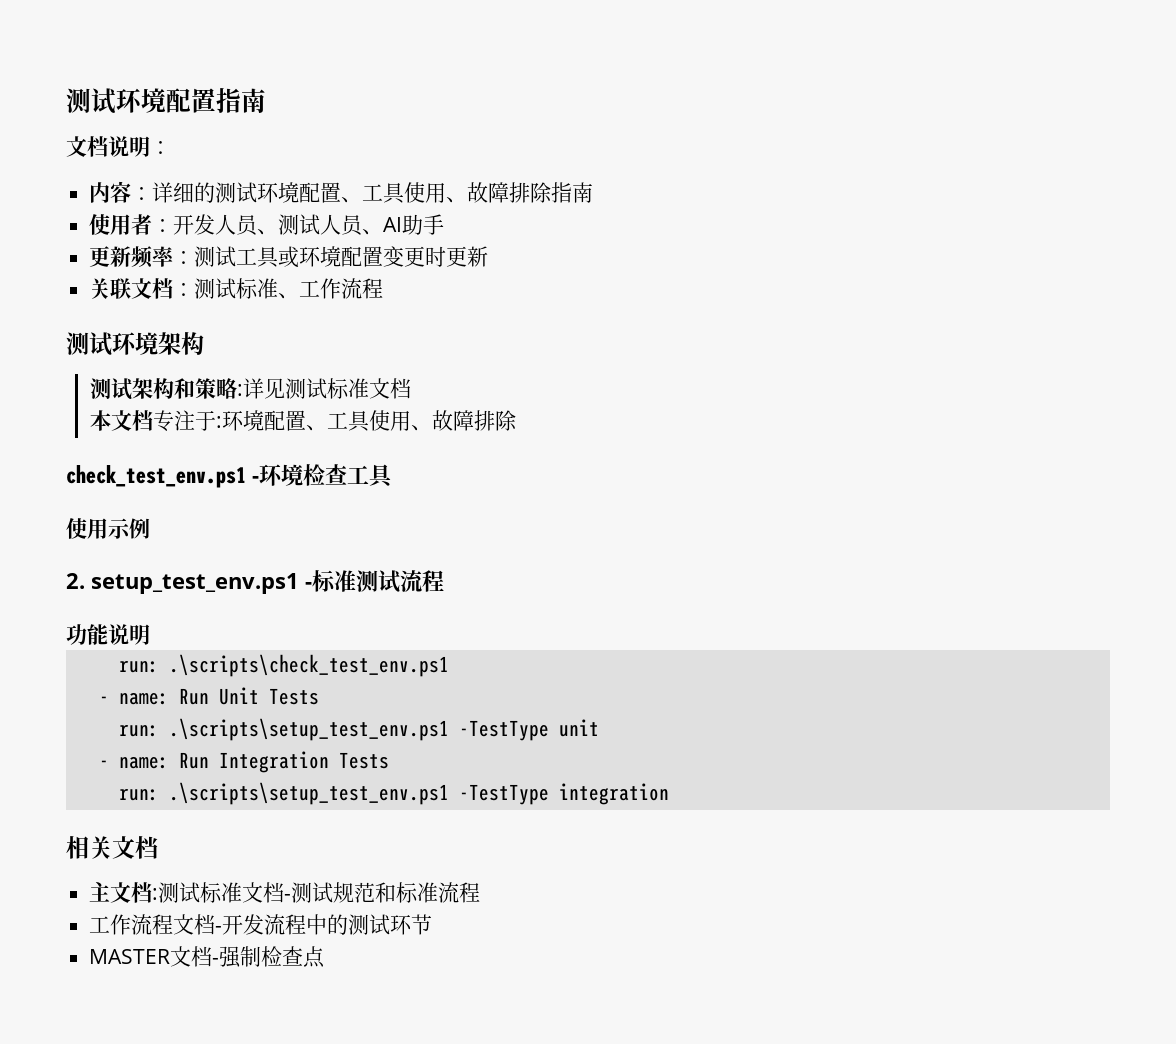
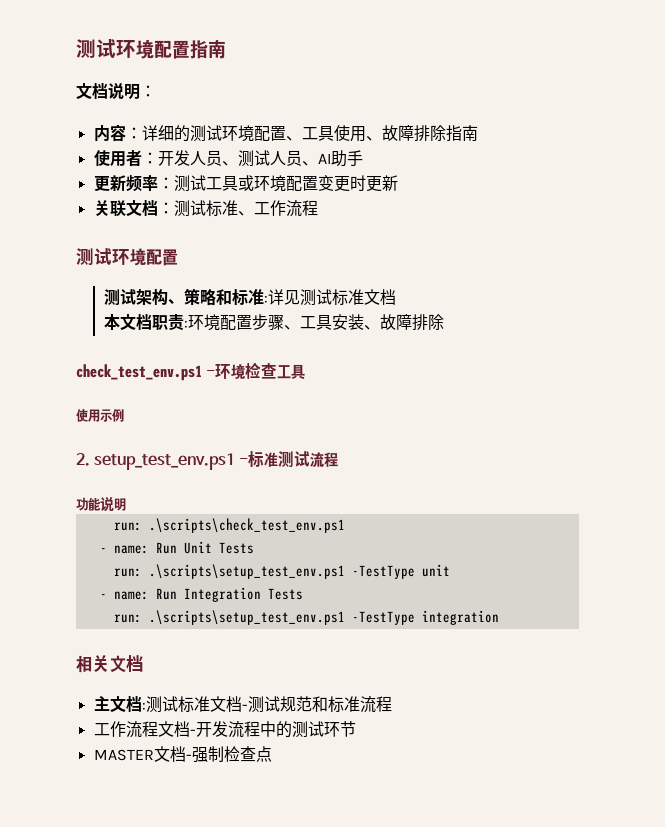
  关联文档：测试标准、工作流程
- 测试环境架构
+ 测试环境配置
- 测试架构和策略:详见测试标准文档
+ 测试架构、策略和标准:详见测试标准文档
- 本文档专注于:环境配置、工具使用、故障排除
+ 本文档职责:环境配置步骤、工具安装、故障排除

